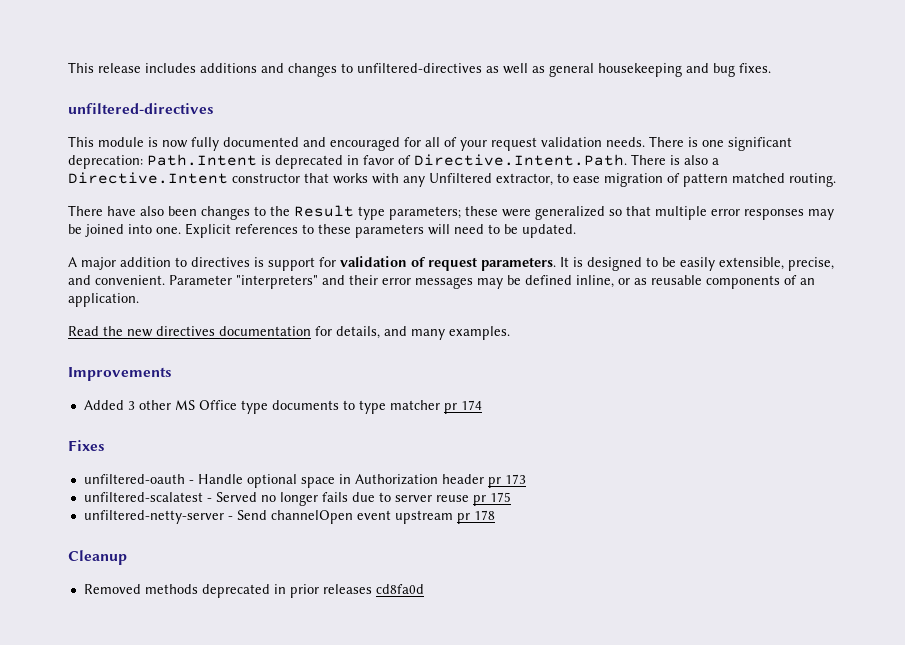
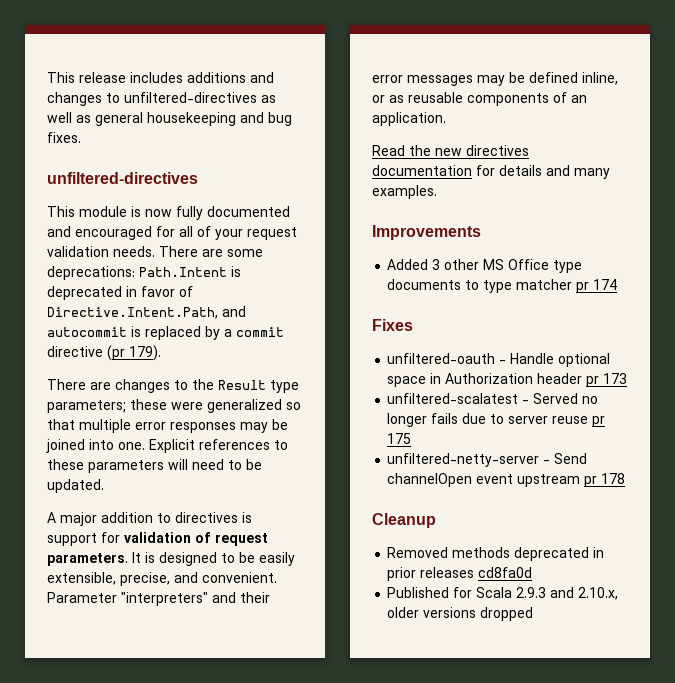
- There is one significant deprecation: Path.Intent is deprecated in favor of Directive.Intent.Path. There is also a Directive.Intent constructor that works with any Unfiltered extractor, to ease migration of pattern matched routing.
- There have also been changes to the Result type parameters; these were generalized so that multiple error responses may be joined into one.
+ There are some deprecations: Path.Intent is deprecated in favor of Directive.Intent.Path, and autocommit is replaced by a commit directive (pr 179).
+ There are changes to the Result type parameters; these were generalized so that multiple error responses may be joined into one.
- Read the new directives documentation for details, and many examples.
+ Read the new directives documentation for details and many examples.
+ Published for Scala 2.9.3 and 2.10.x, older versions dropped

